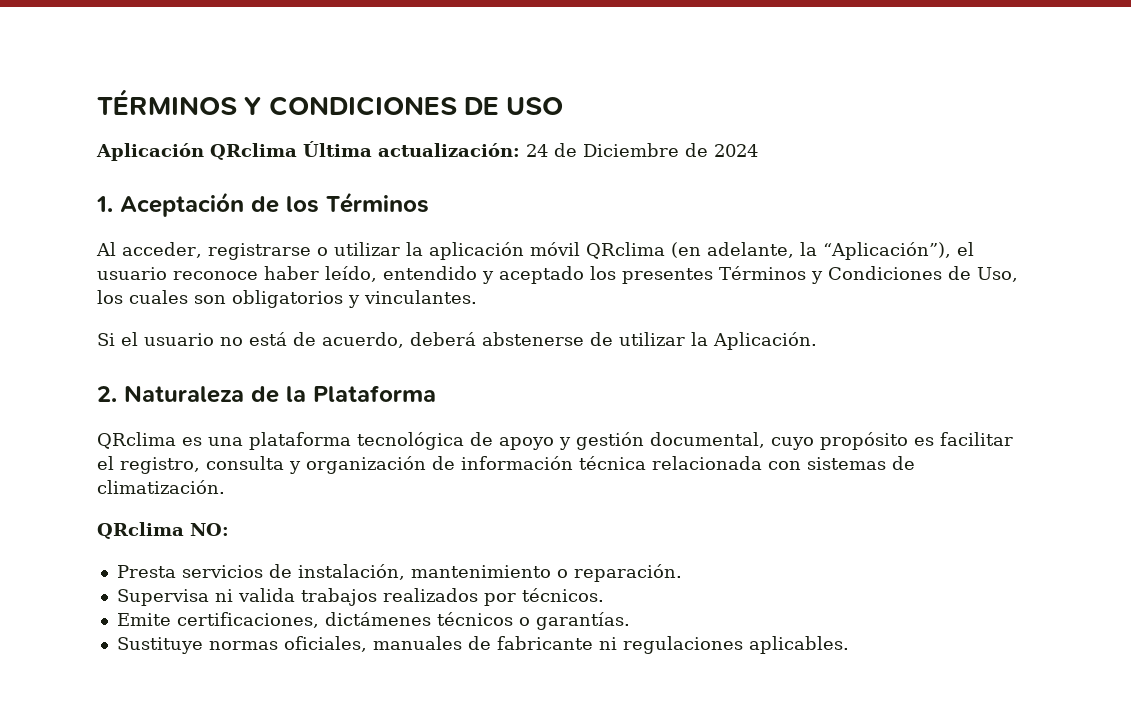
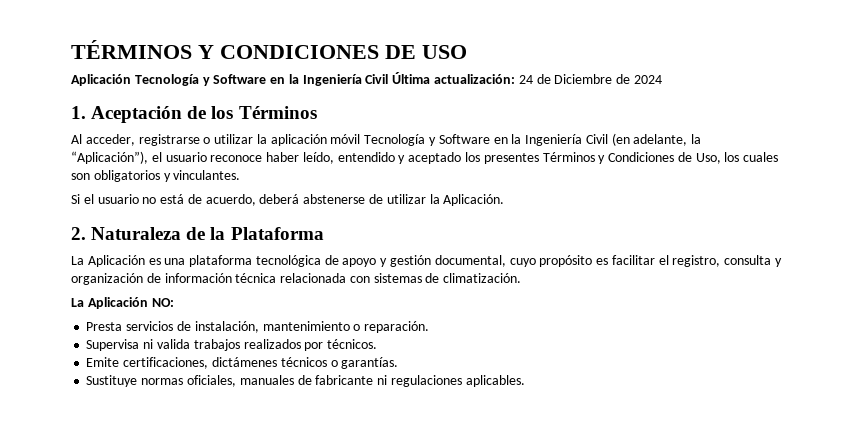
- Aplicación QRclima Última actualización: 24 de Diciembre de 2024
+ Aplicación Tecnología y Software en la Ingeniería Civil Última actualización: 24 de Diciembre de 2024
- Al acceder, registrarse o utilizar la aplicación móvil QRclima (en adelante, la “Aplicación”), el usuario reconoce haber leído, entendido y aceptado los presentes Términos y Condiciones de Uso, los cuales son obligatorios y vinculantes.
+ Al acceder, registrarse o utilizar la aplicación móvil Tecnología y Software en la Ingeniería Civil (en adelante, la “Aplicación”), el usuario reconoce haber leído, entendido y aceptado los presentes Términos y Condiciones de Uso, los cuales son obligatorios y vinculantes.
- QRclima es una plataforma tecnológica de apoyo y gestión documental, cuyo propósito es facilitar el registro, consulta y organización de información técnica relacionada con sistemas de climatización.
+ La Aplicación es una plataforma tecnológica de apoyo y gestión documental, cuyo propósito es facilitar el registro, consulta y organización de información técnica relacionada con sistemas de climatización.
- QRclima NO:
+ La Aplicación NO:

